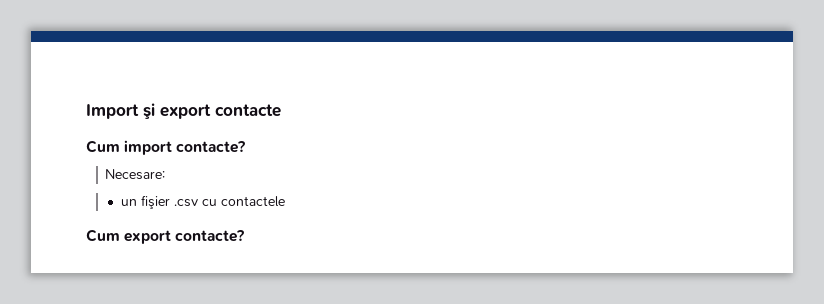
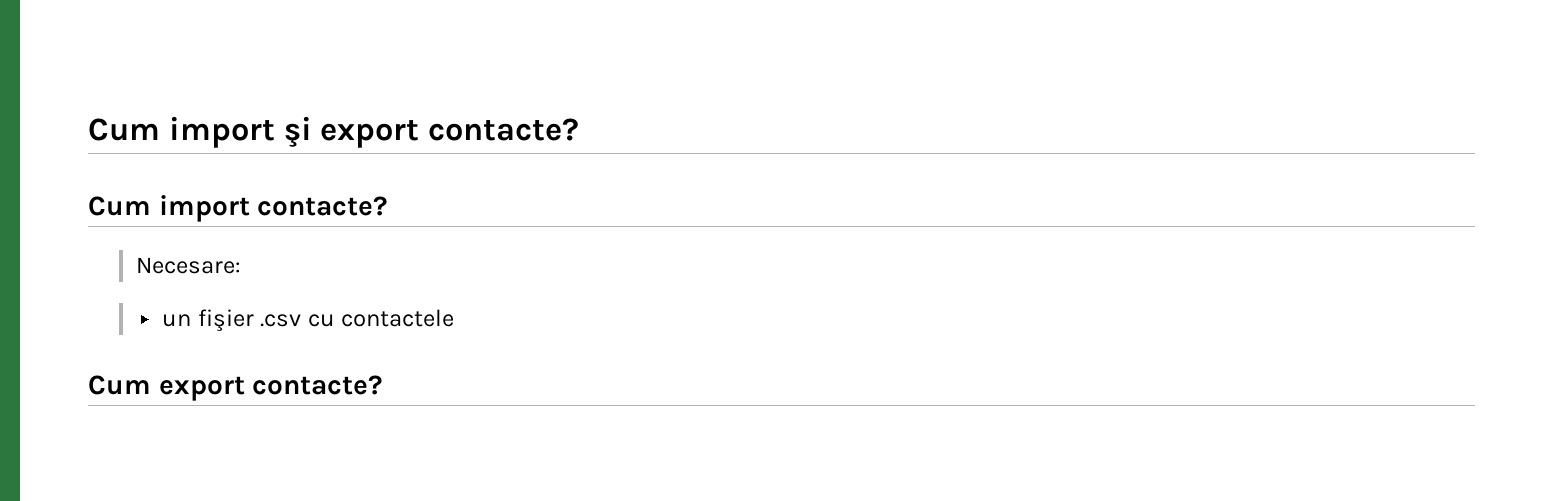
- Import şi export contacte
+ Cum import şi export contacte?

